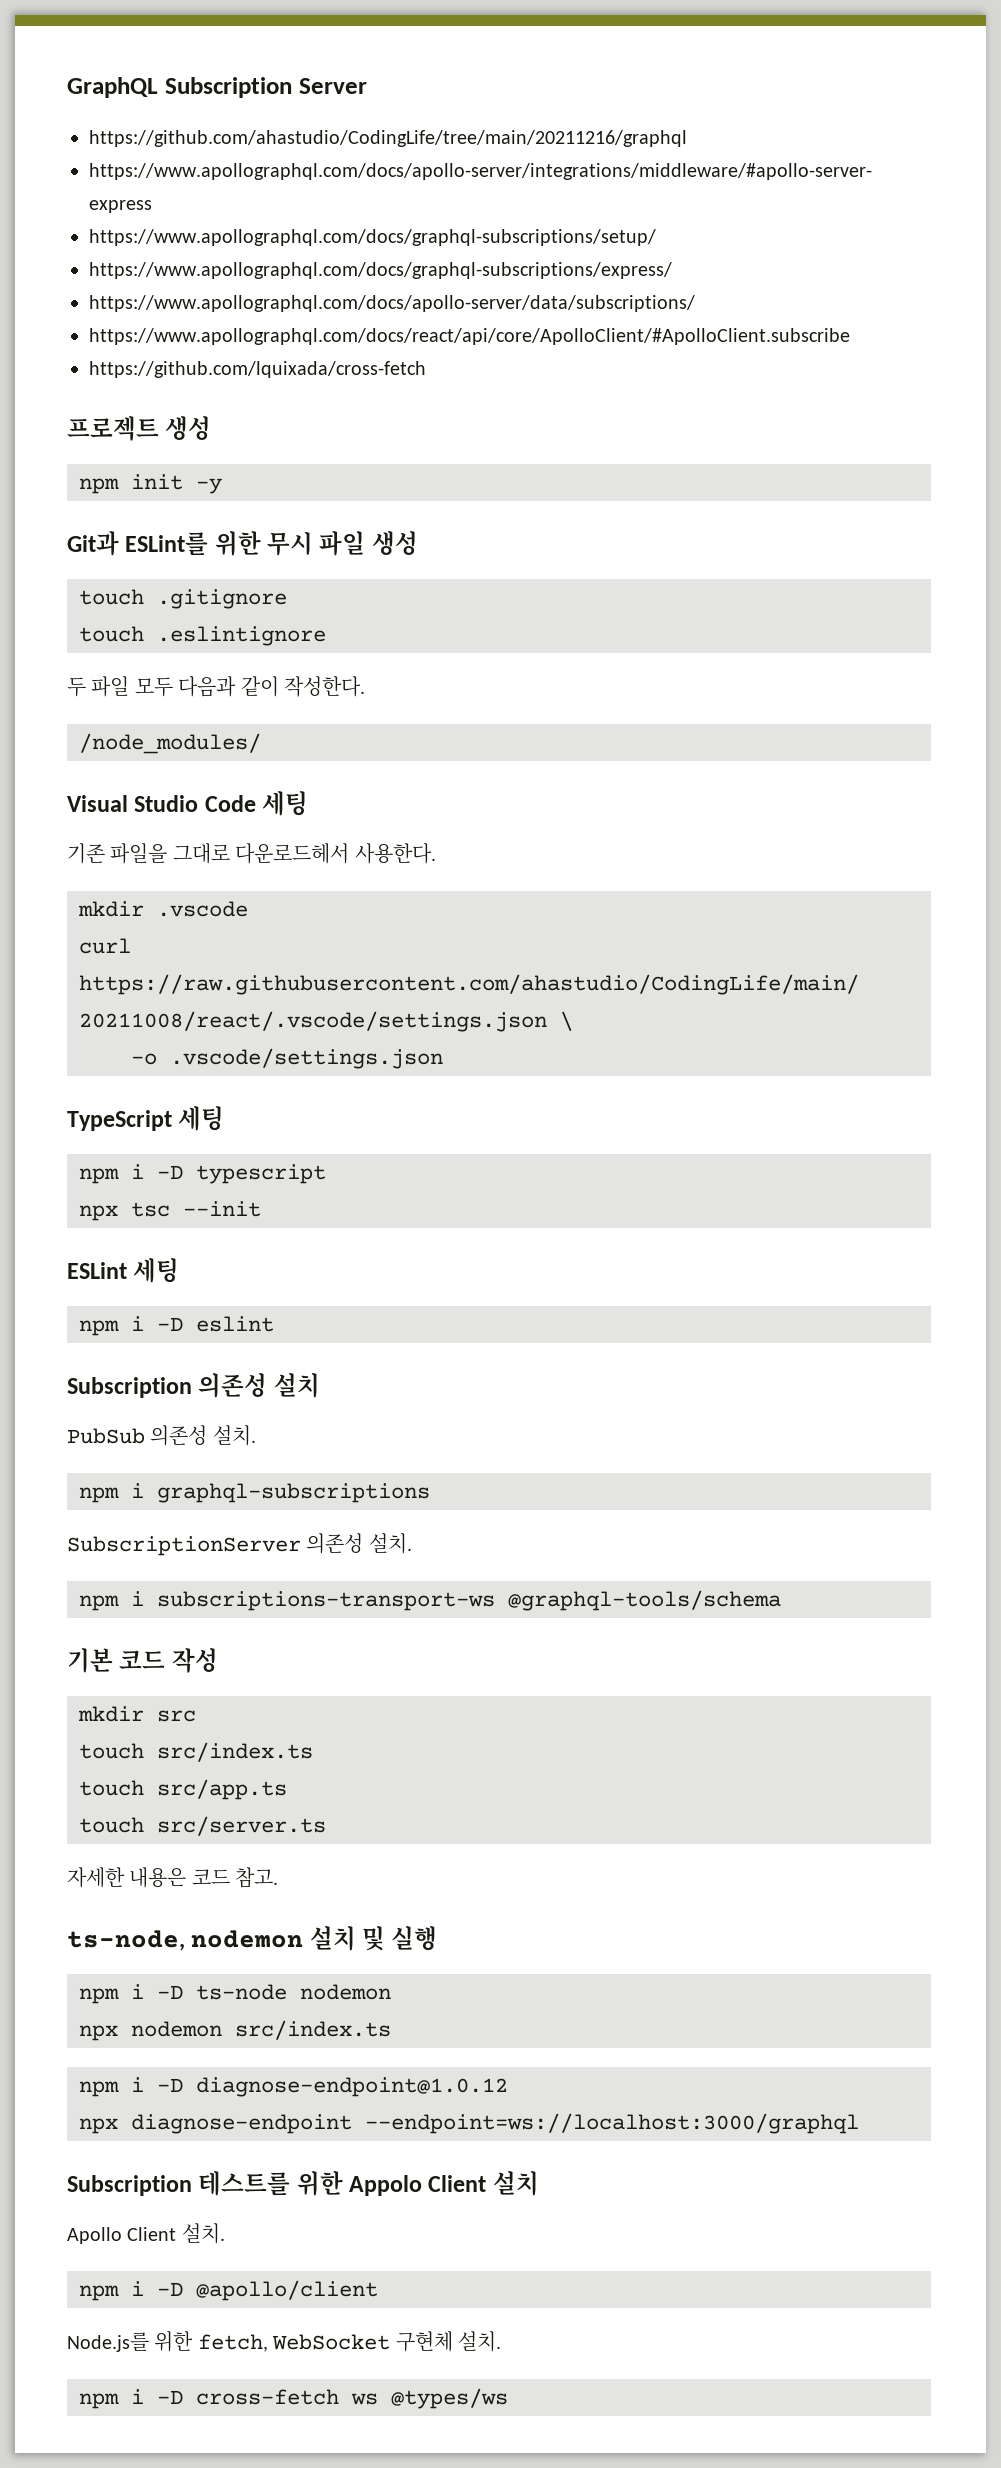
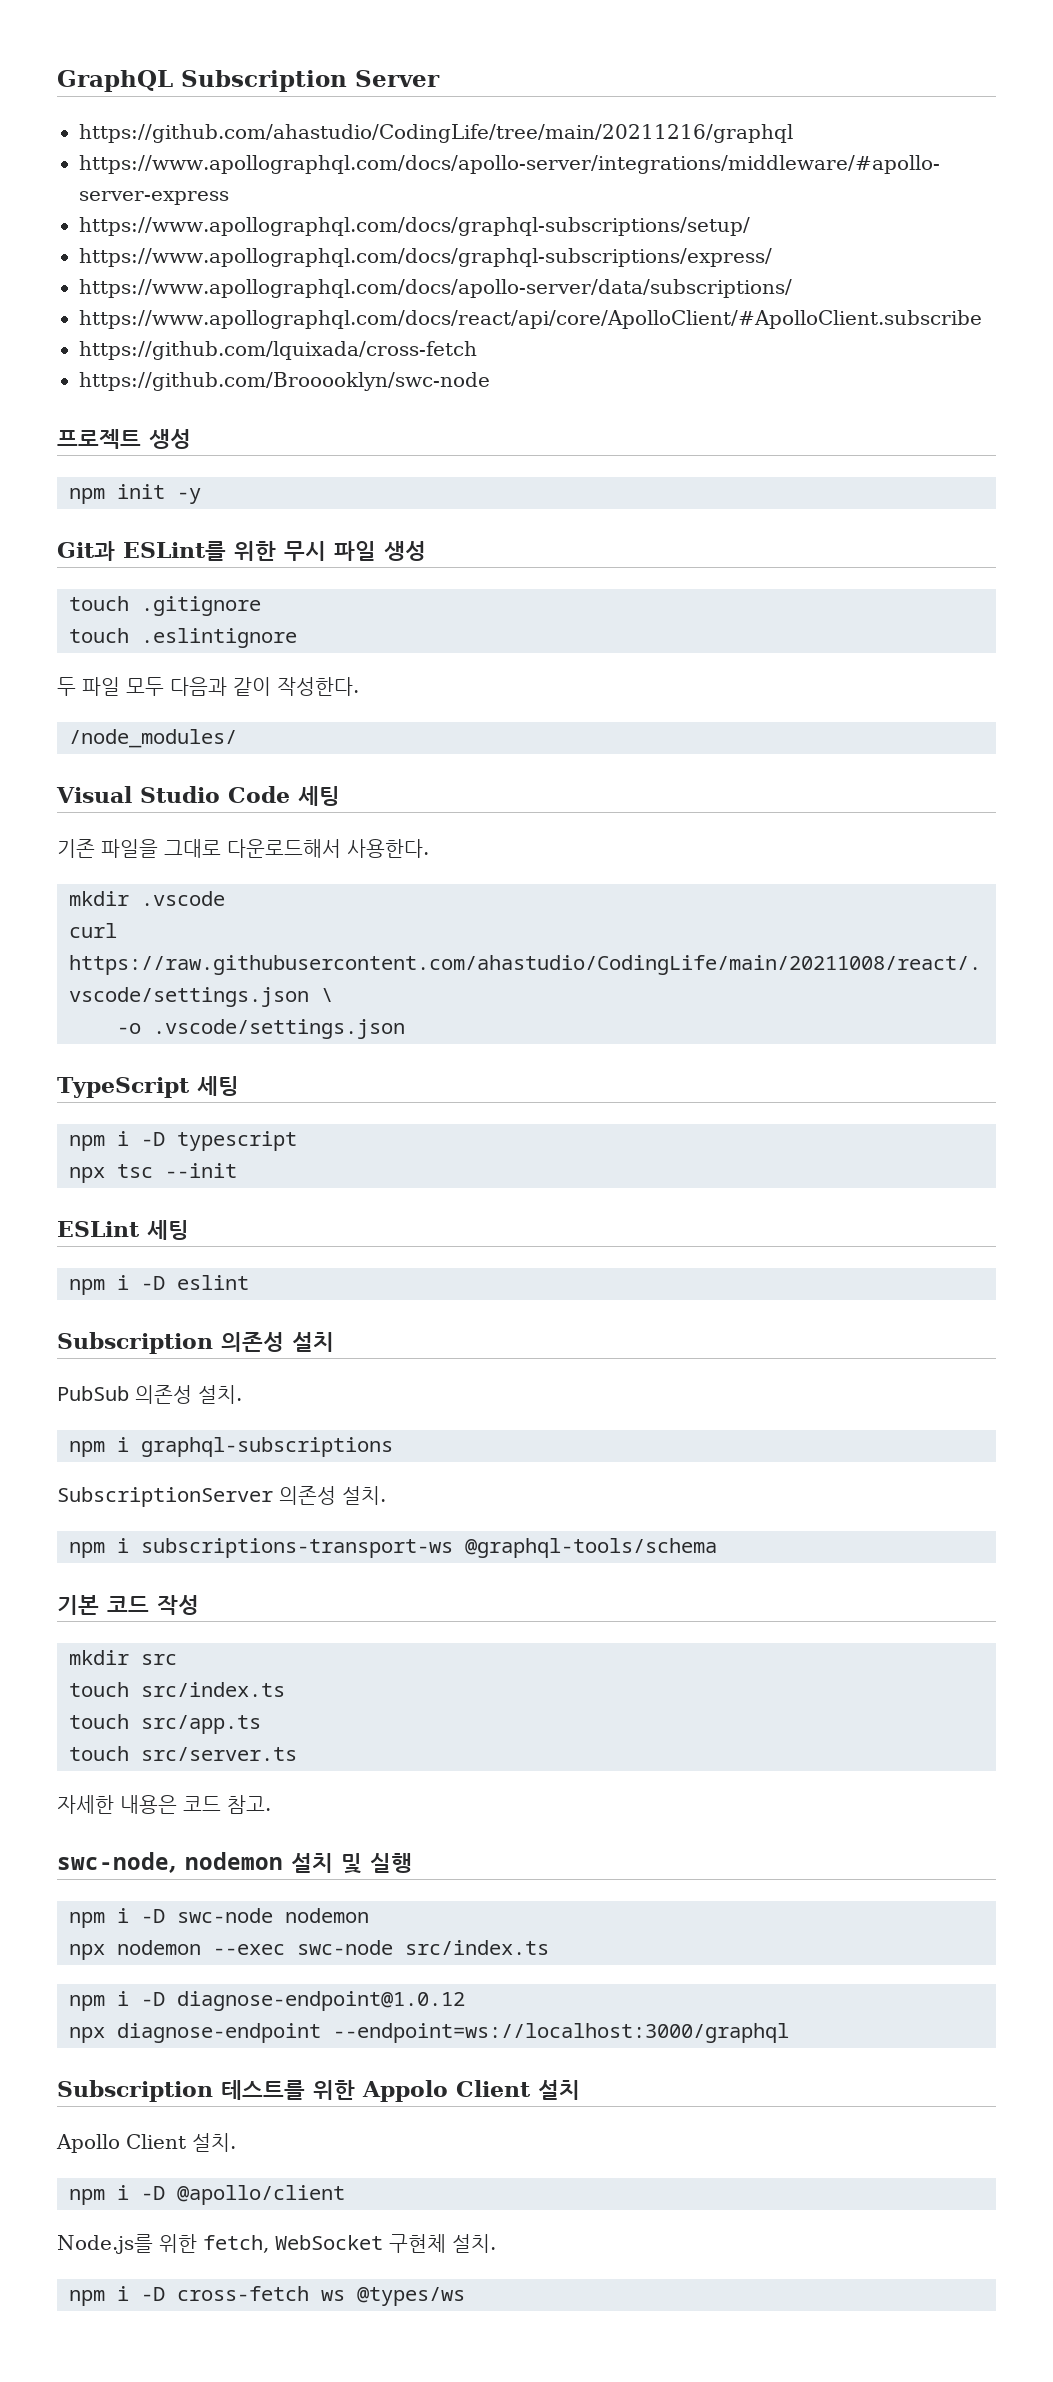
+ https://github.com/Brooooklyn/swc-node
- 기존 파일을 그대로 다운로드헤서 사용한다.
+ 기존 파일을 그대로 다운로드해서 사용한다.
- ts-node, nodemon 설치 및 실행
+ swc-node, nodemon 설치 및 실행
- npm i -D ts-node nodemon
+ npm i -D swc-node nodemon
- npx nodemon src/index.ts
+ npx nodemon --exec swc-node src/index.ts

